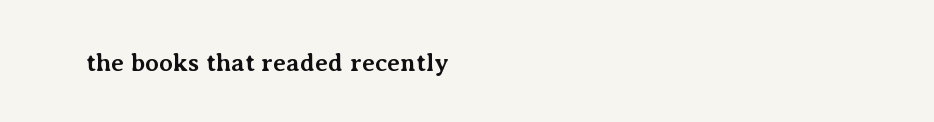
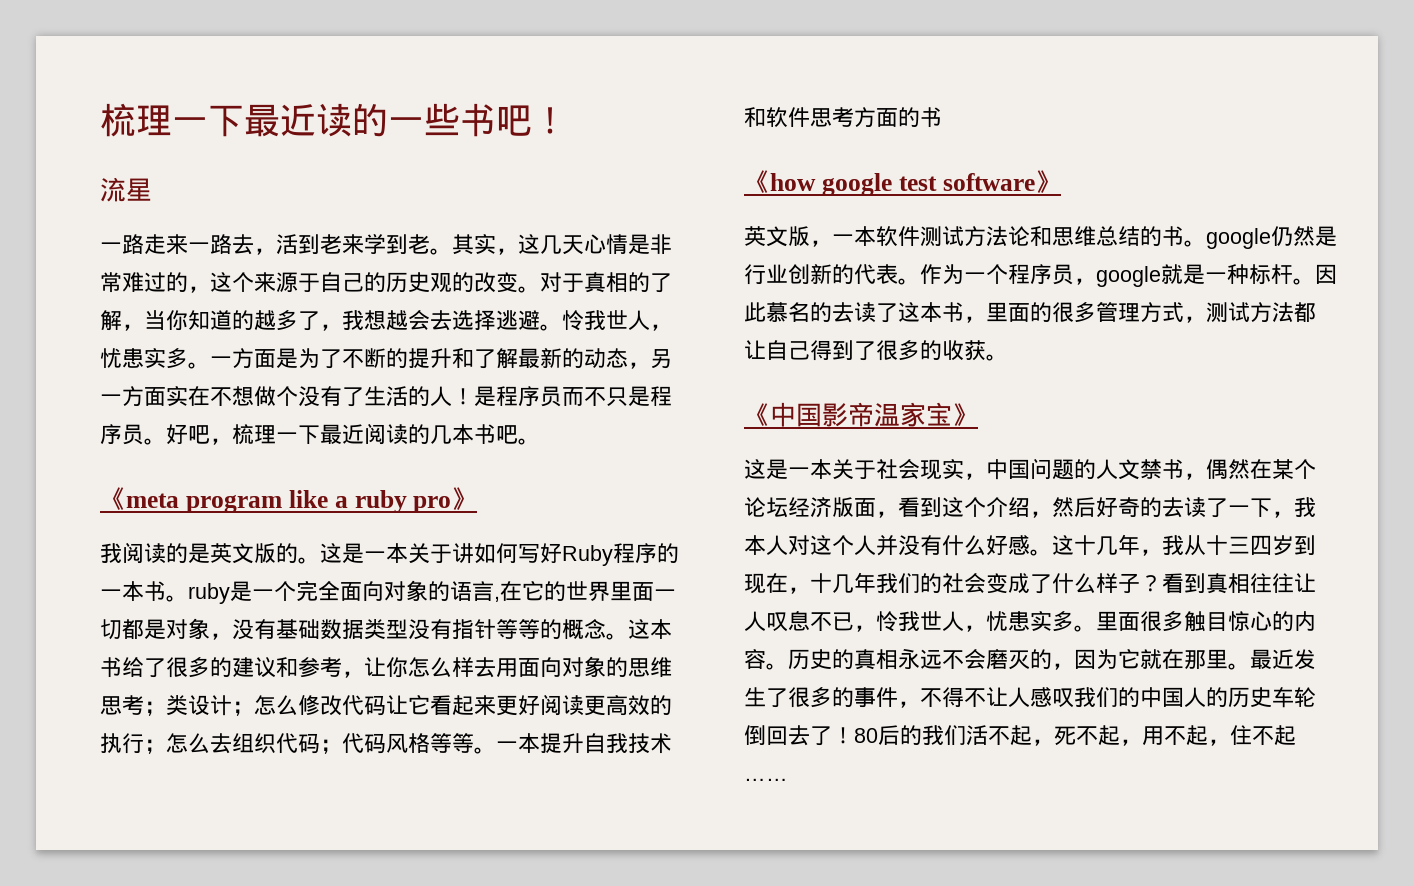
- the books that readed recently
+ 梳理一下最近读的一些书吧！
+ 流星
+ 一路走来一路去，活到老来学到老。其实，这几天心情是非常难过的，这个来源于自己的历史观的改变。对于真相的了解，当你知道的越多了，我想越会去选择逃避。怜我世人，忧患实多。一方面是为了不断的提升和了解最新的动态，另一方面实在不想做个没有了生活的人！是程序员而不只是程序员。好吧，梳理一下最近阅读的几本书吧。
+ 《meta program like a ruby pro》
+ 我阅读的是英文版的。这是一本关于讲如何写好Ruby程序的一本书。ruby是一个完全面向对象的语言,在它的世界里面一切都是对象，没有基础数据类型没有指针等等的概念。这本书给了很多的建议和参考，让你怎么样去用面向对象的思维思考；类设计；怎么修改代码让它看起来更好阅读更高效的执行；怎么去组织代码；代码风格等等。一本提升自我技术和软件思考方面的书
+ 《how google test software》
+ 英文版，一本软件测试方法论和思维总结的书。google仍然是行业创新的代表。作为一个程序员，google就是一种标杆。因此慕名的去读了这本书，里面的很多管理方式，测试方法都让自己得到了很多的收获。
+ 《中国影帝温家宝》
+ 这是一本关于社会现实，中国问题的人文禁书，偶然在某个论坛经济版面，看到这个介绍，然后好奇的去读了一下，我本人对这个人并没有什么好感。这十几年，我从十三四岁到现在，十几年我们的社会变成了什么样子？看到真相往往让人叹息不已，怜我世人，忧患实多。里面很多触目惊心的内容。历史的真相永远不会磨灭的，因为它就在那里。最近发生了很多的事件，不得不让人感叹我们的中国人的历史车轮倒回去了！80后的我们活不起，死不起，用不起，住不起……

